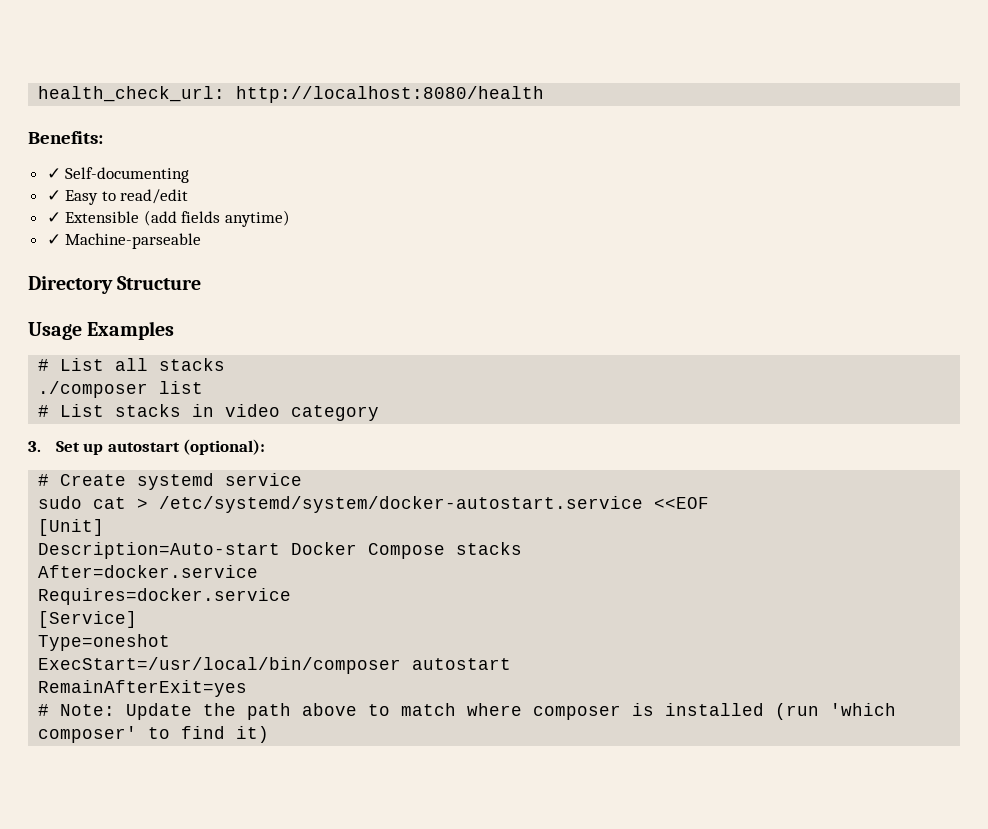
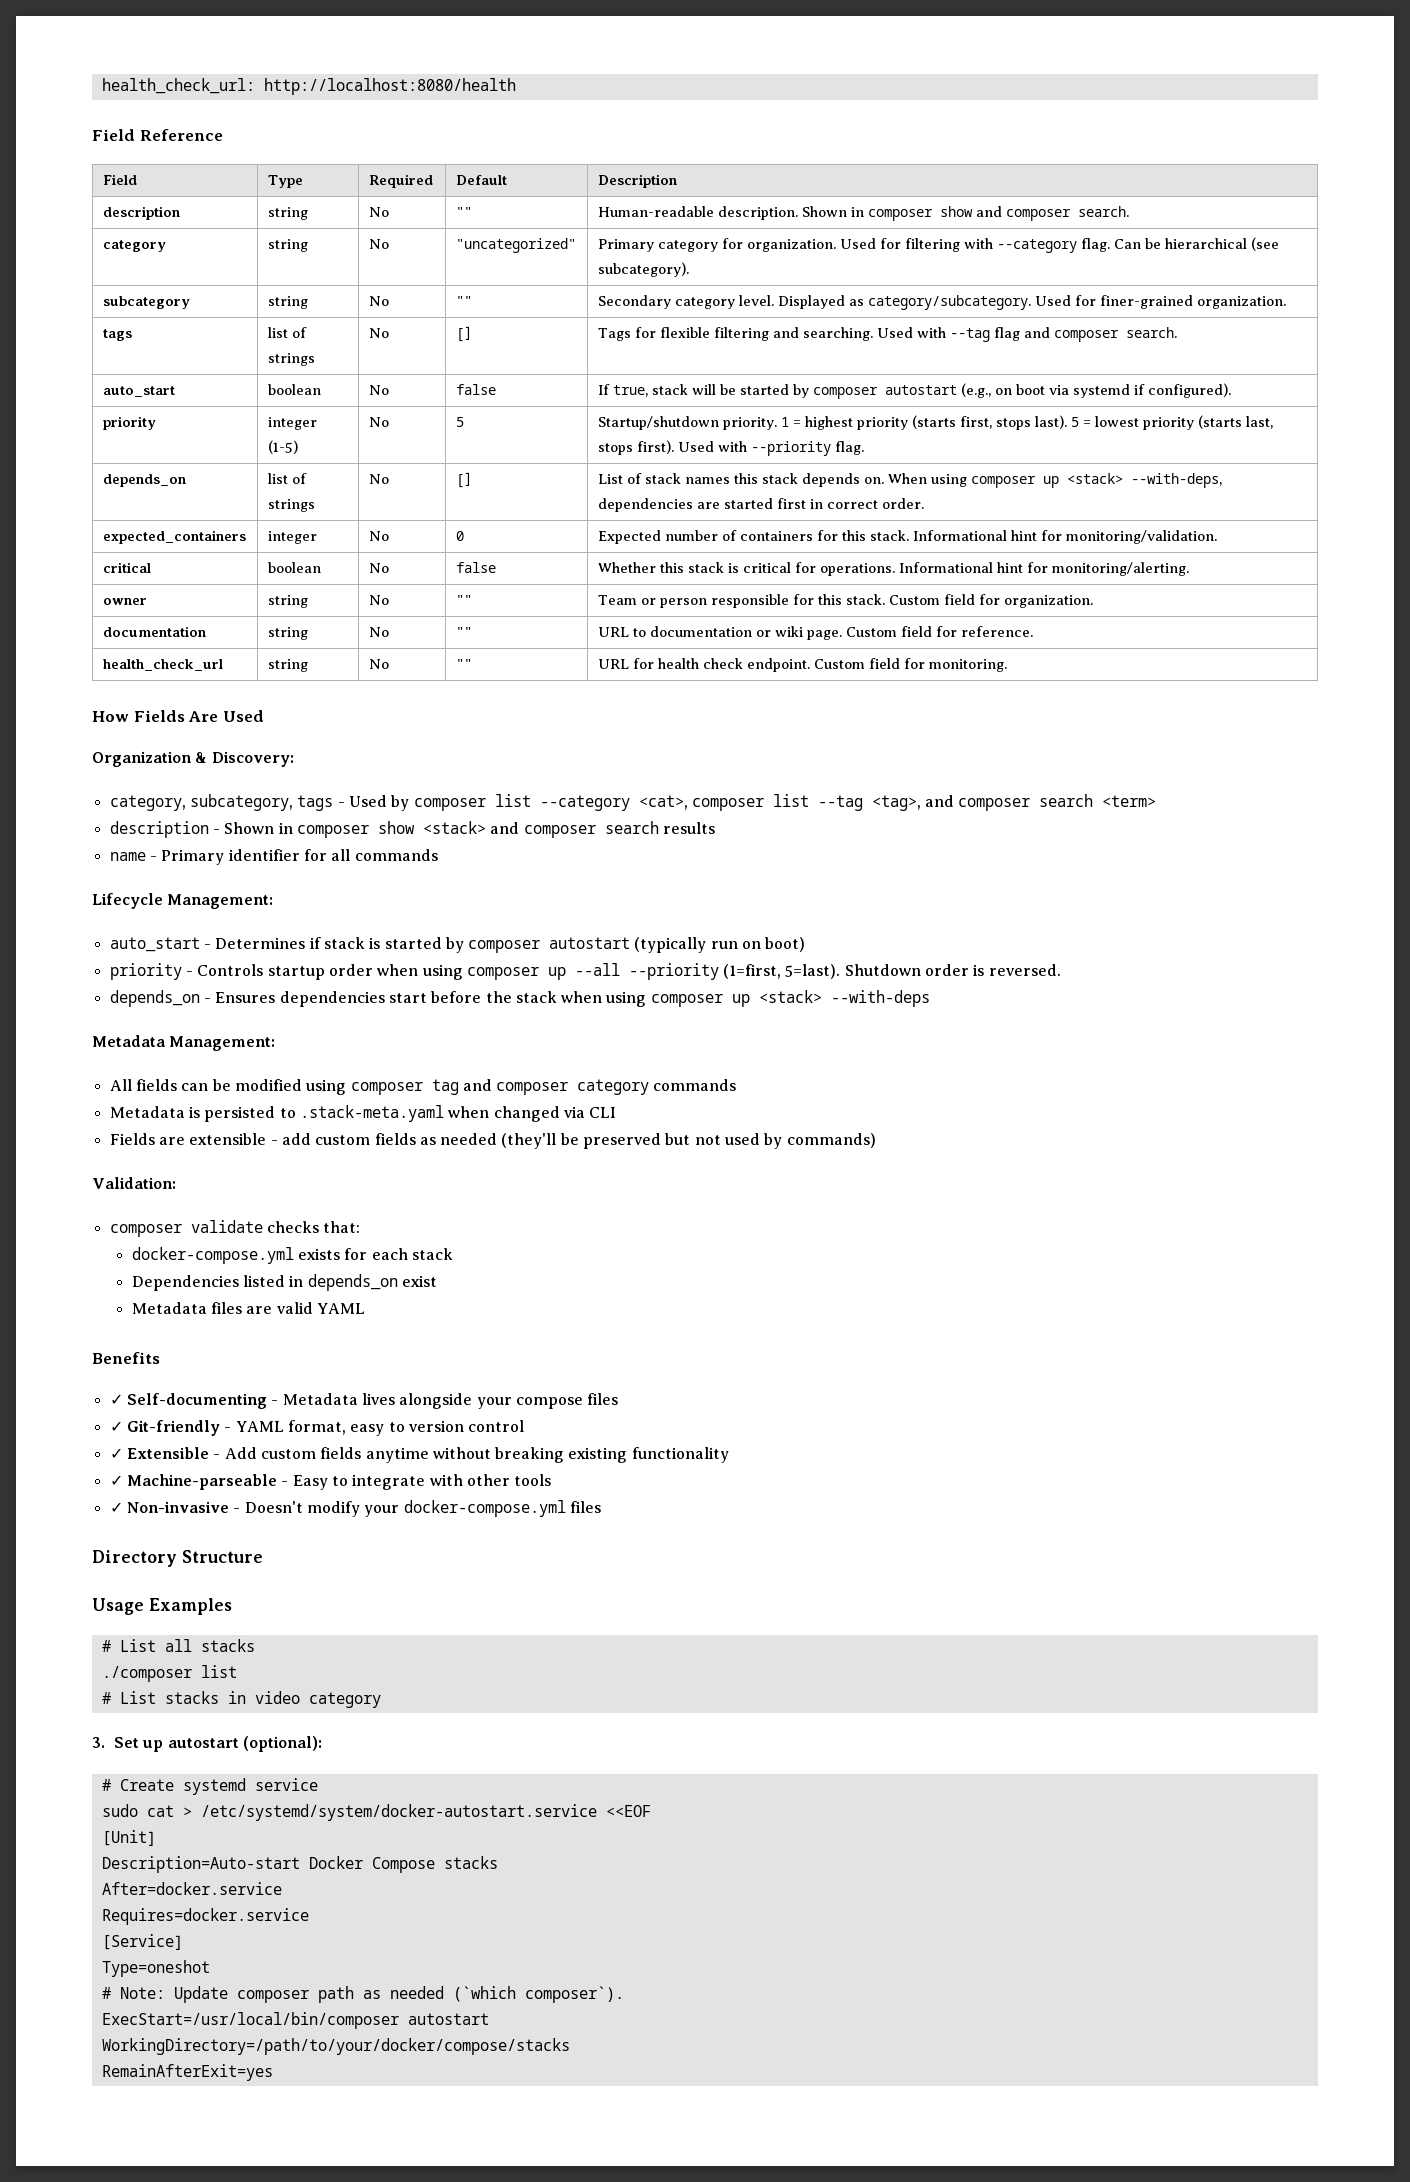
- Benefits:
- ✓ Self-documenting
- ✓ Easy to read/edit
- ✓ Extensible (add fields anytime)
- ✓ Machine-parseable
+ Field Reference
+ Field | Type | Required | Default | Description
+ description | string | No | "" | Human-readable description. Shown in composer show and composer search.
+ category | string | No | "uncategorized" | Primary category for organization. Used for filtering with --category flag. Can be hierarchical (see subcategory).
+ subcategory | string | No | "" | Secondary category level. Displayed as category/subcategory. Used for finer-grained organization.
+ tags | list of strings | No | [] | Tags for flexible filtering and searching. Used with --tag flag and composer search.
+ auto_start | boolean | No | false | If true, stack will be started by composer autostart (e.g., on boot via systemd if configured).
+ priority | integer (1-5) | No | 5 | Startup/shutdown priority. 1 = highest priority (starts first, stops last). 5 = lowest priority (starts last, stops first). Used with --priority flag.
+ depends_on | list of strings | No | [] | List of stack names this stack depends on. When using composer up <stack> --with-deps, dependencies are started first in correct order.
+ expected_containers | integer | No | 0 | Expected number of containers for this stack. Informational hint for monitoring/validation.
+ critical | boolean | No | false | Whether this stack is critical for operations. Informational hint for monitoring/alerting.
+ owner | string | No | "" | Team or person responsible for this stack. Custom field for organization.
+ documentation | string | No | "" | URL to documentation or wiki page. Custom field for reference.
+ health_check_url | string | No | "" | URL for health check endpoint. Custom field for monitoring.
+ How Fields Are Used
+ Organization & Discovery:
+ category, subcategory, tags - Used by composer list --category <cat>, composer list --tag <tag>, and composer search <term>
+ description - Shown in composer show <stack> and composer search results
+ name - Primary identifier for all commands
+ Lifecycle Management:
+ auto_start - Determines if stack is started by composer autostart (typically run on boot)
+ priority - Controls startup order when using composer up --all --priority (1=first, 5=last). Shutdown order is reversed.
+ depends_on - Ensures dependencies start before the stack when using composer up <stack> --with-deps
+ Metadata Management:
+ All fields can be modified using composer tag and composer category commands
+ Metadata is persisted to .stack-meta.yaml when changed via CLI
+ Fields are extensible - add custom fields as needed (they'll be preserved but not used by commands)
+ Validation:
+ composer validate checks that:
+ docker-compose.yml exists for each stack
+ Dependencies listed in depends_on exist
+ Metadata files are valid YAML
+ Benefits
+ ✓ Self-documenting - Metadata lives alongside your compose files
+ ✓ Git-friendly - YAML format, easy to version control
+ ✓ Extensible - Add custom fields anytime without breaking existing functionality
+ ✓ Machine-parseable - Easy to integrate with other tools
+ ✓ Non-invasive - Doesn't modify your docker-compose.yml files
+ # Note: Update composer path as needed (`which composer`).
+ WorkingDirectory=/path/to/your/docker/compose/stacks
- # Note: Update the path above to match where composer is installed (run 'which composer' to find it)

